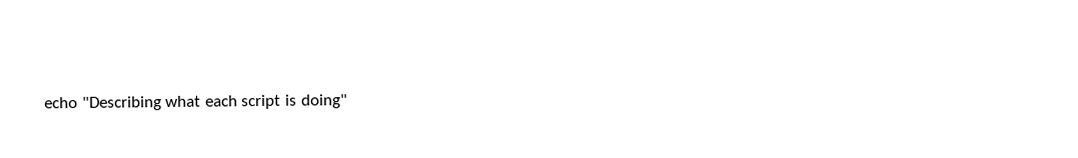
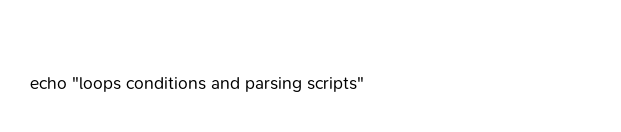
- echo "Describing what each script is doing"
+ echo "loops conditions and parsing scripts"

